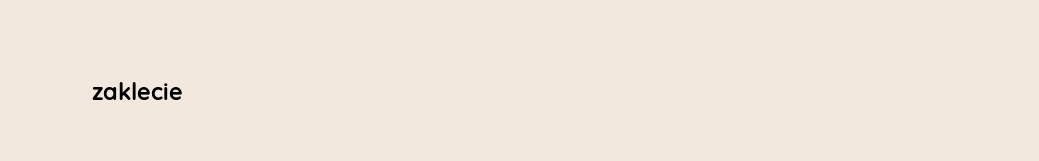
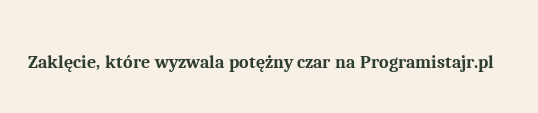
- zaklecie
+ Zaklęcie, które wyzwala potężny czar na Programistajr.pl

